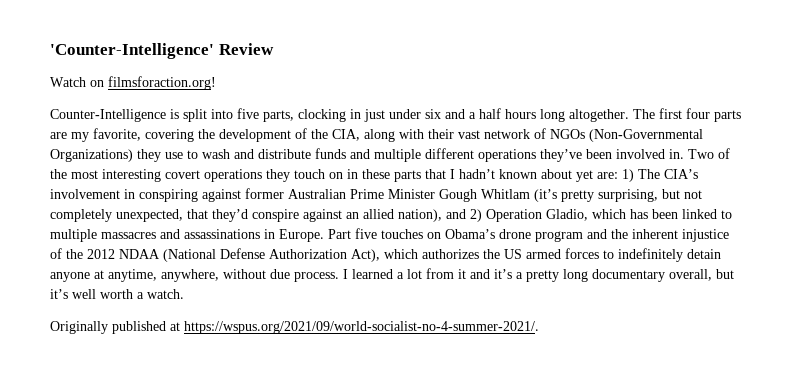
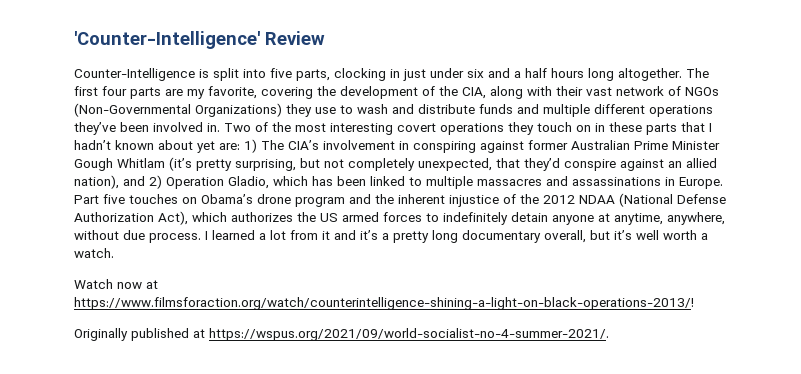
- Watch on filmsforaction.org!
+ Watch now at https://www.filmsforaction.org/watch/counterintelligence-shining-a-light-on-black-operations-2013/!

